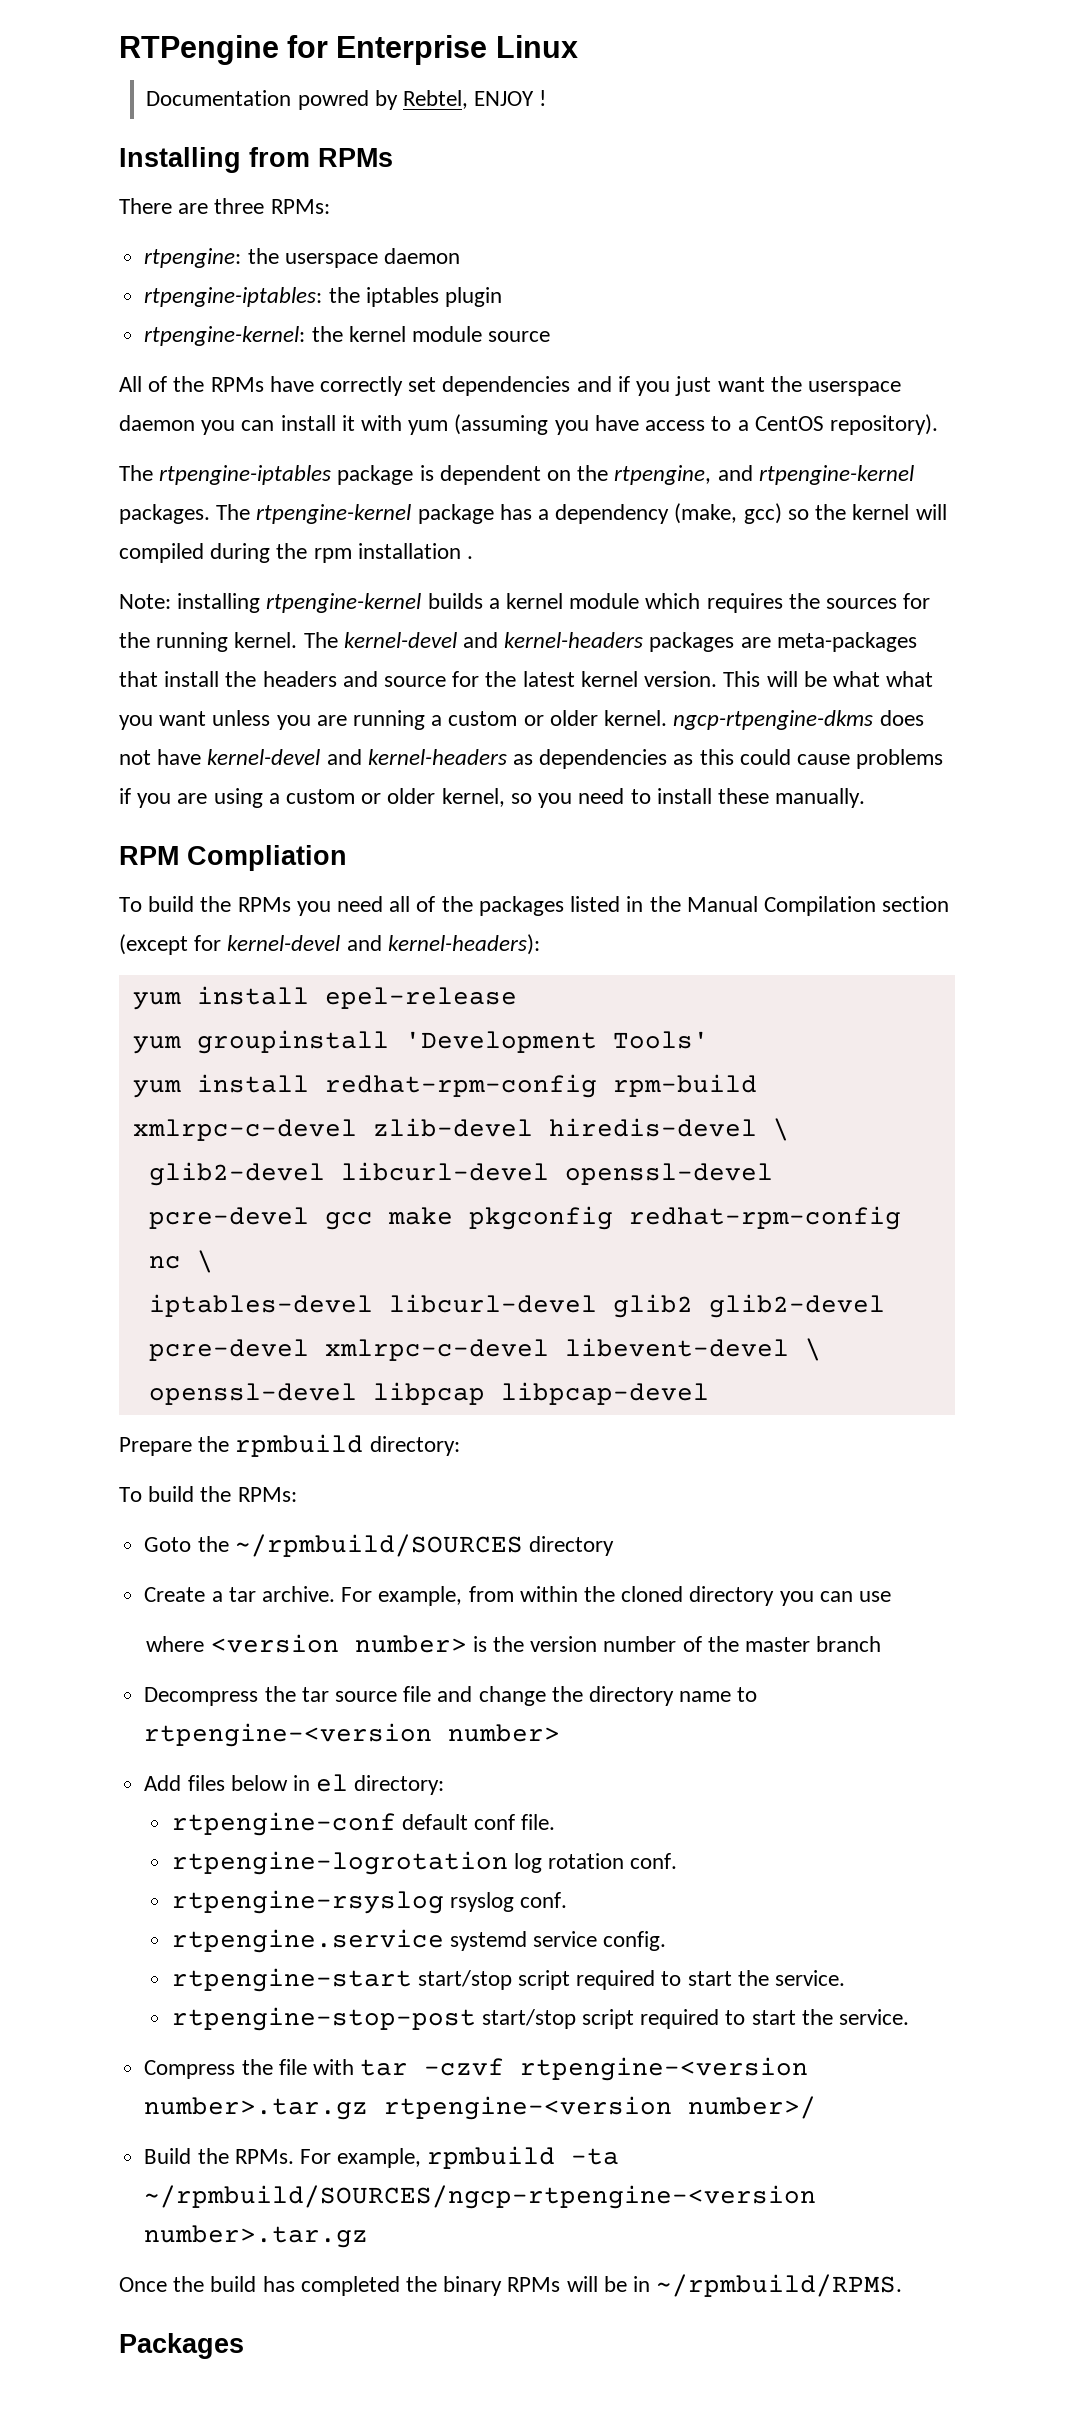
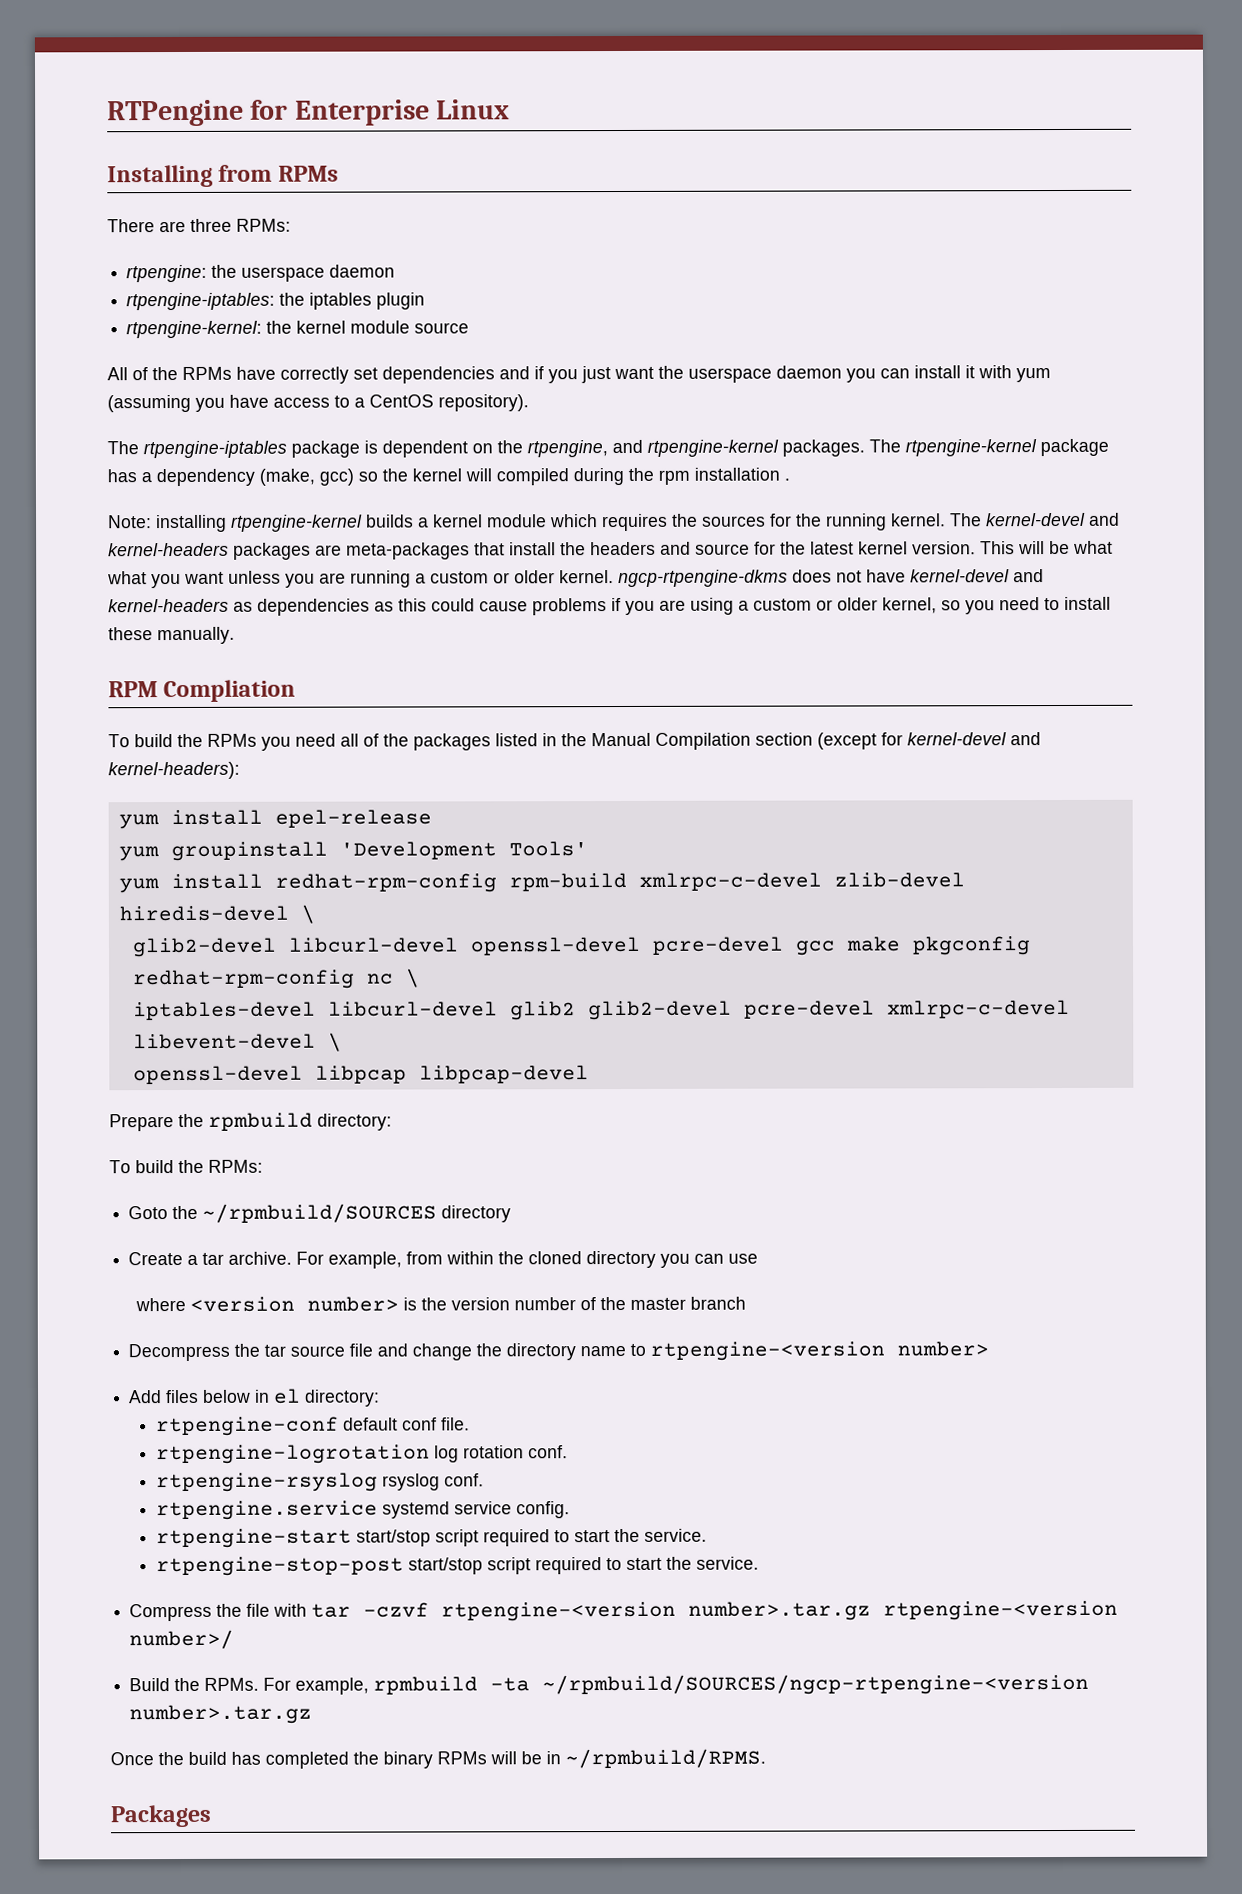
- Documentation powred by Rebtel, ENJOY !

